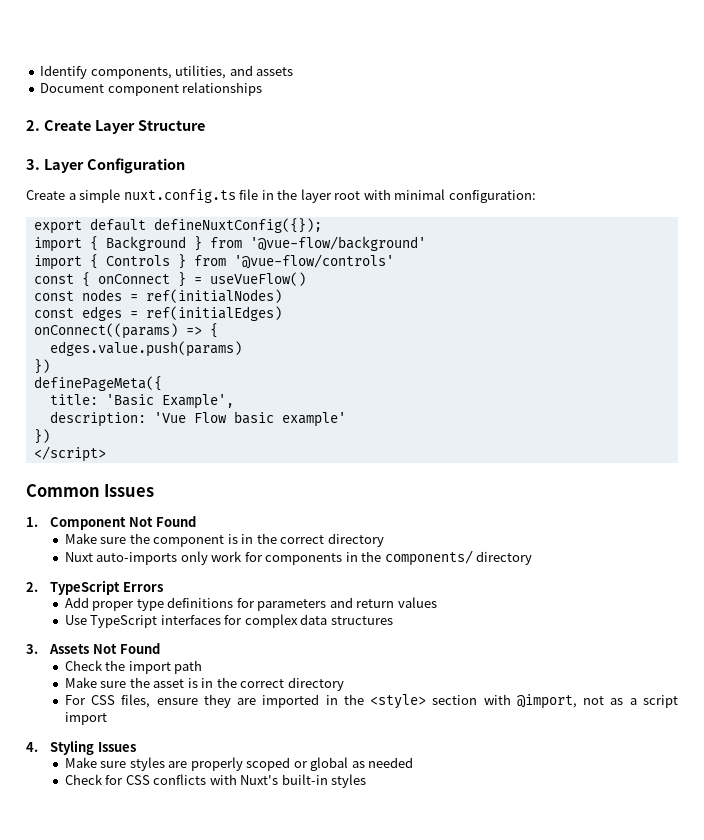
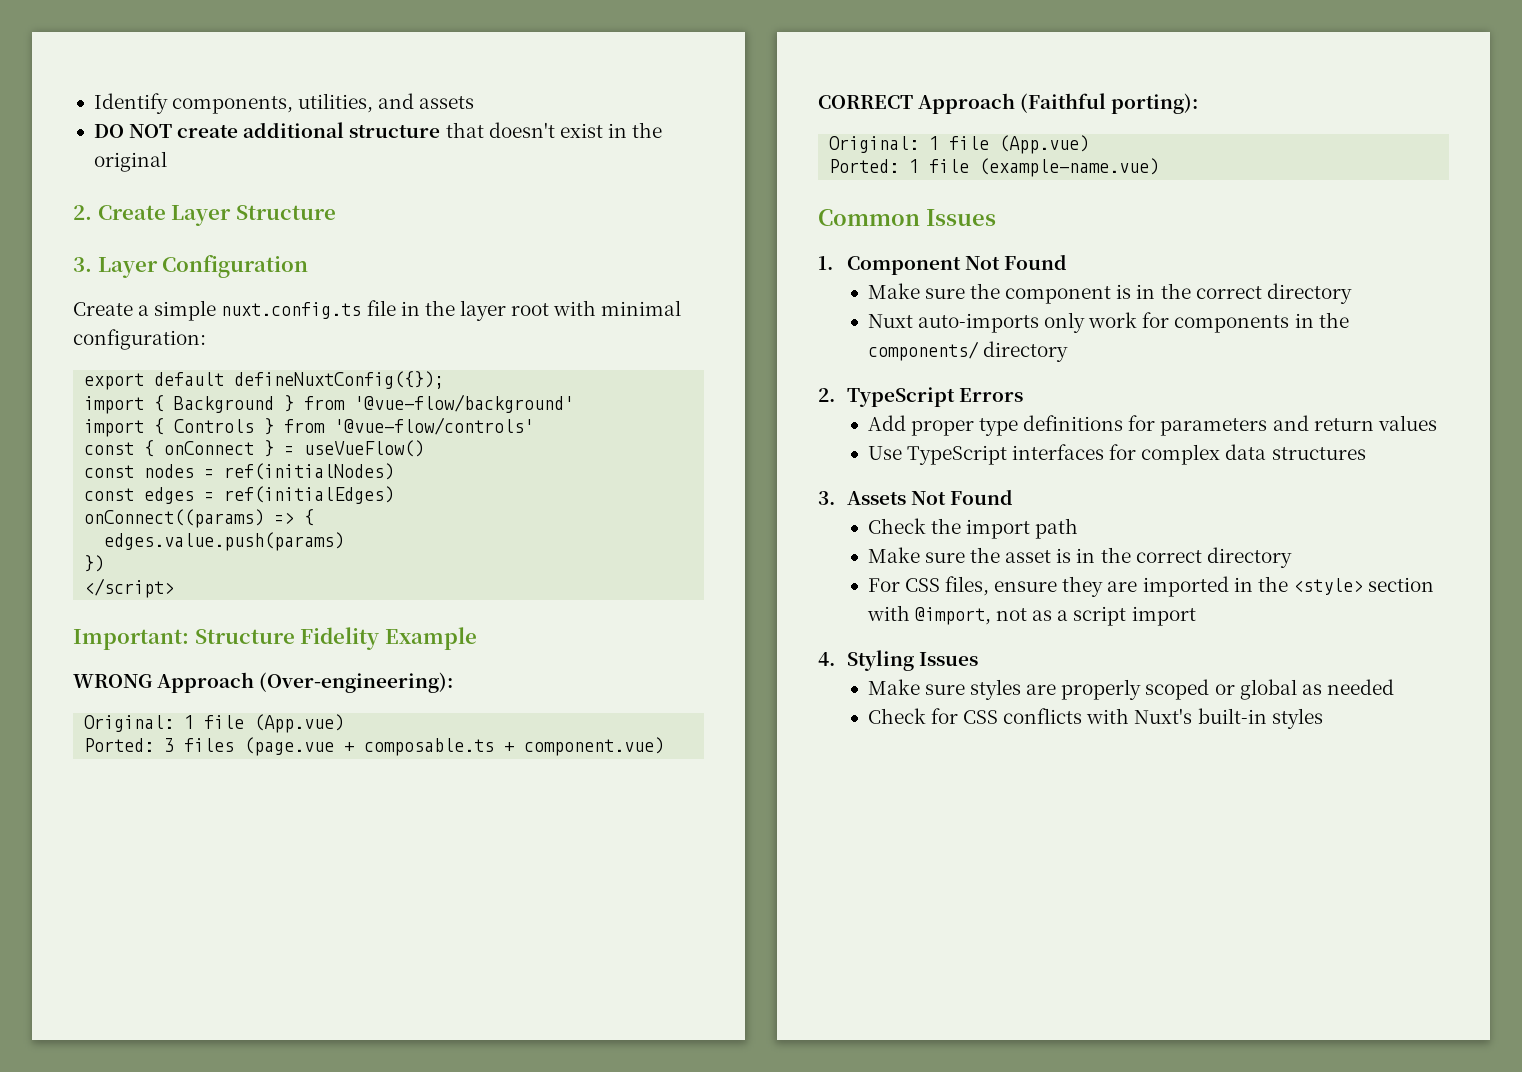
- Document component relationships
+ DO NOT create additional structure that doesn't exist in the original
- definePageMeta({
- title: 'Basic Example',
- description: 'Vue Flow basic example'
- })
  </script>
+ Important: Structure Fidelity Example
+ WRONG Approach (Over-engineering):
+ Original: 1 file (App.vue)
+ Ported: 3 files (page.vue + composable.ts + component.vue)
+ CORRECT Approach (Faithful porting):
+ Original: 1 file (App.vue)
+ Ported: 1 file (example-name.vue)

